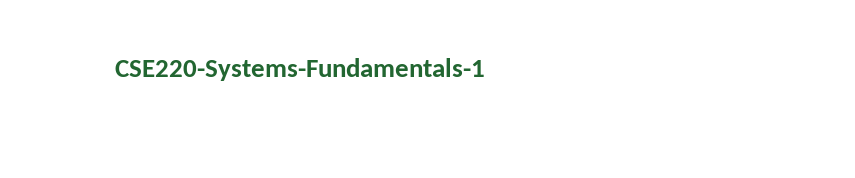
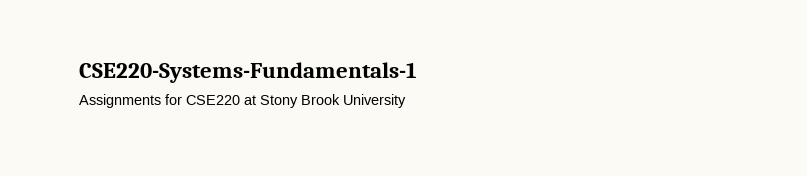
+ Assignments for CSE220 at Stony Brook University

